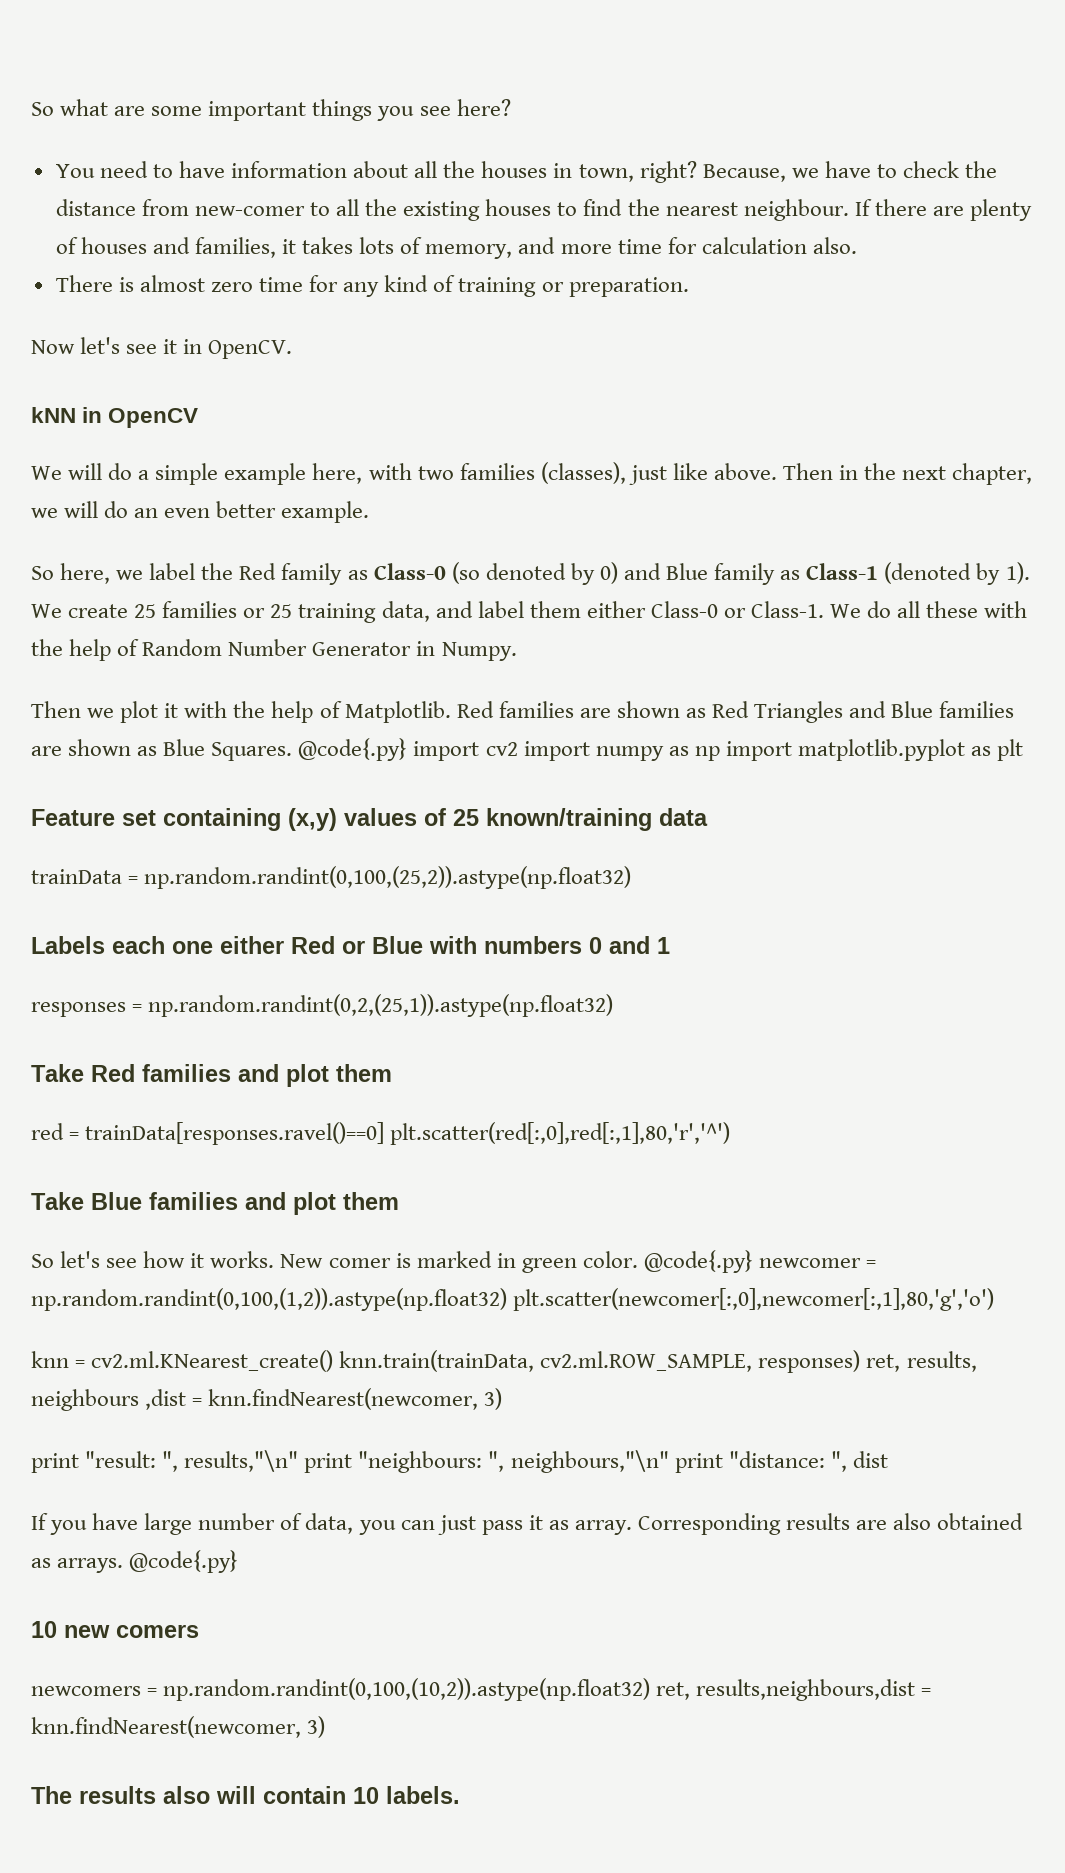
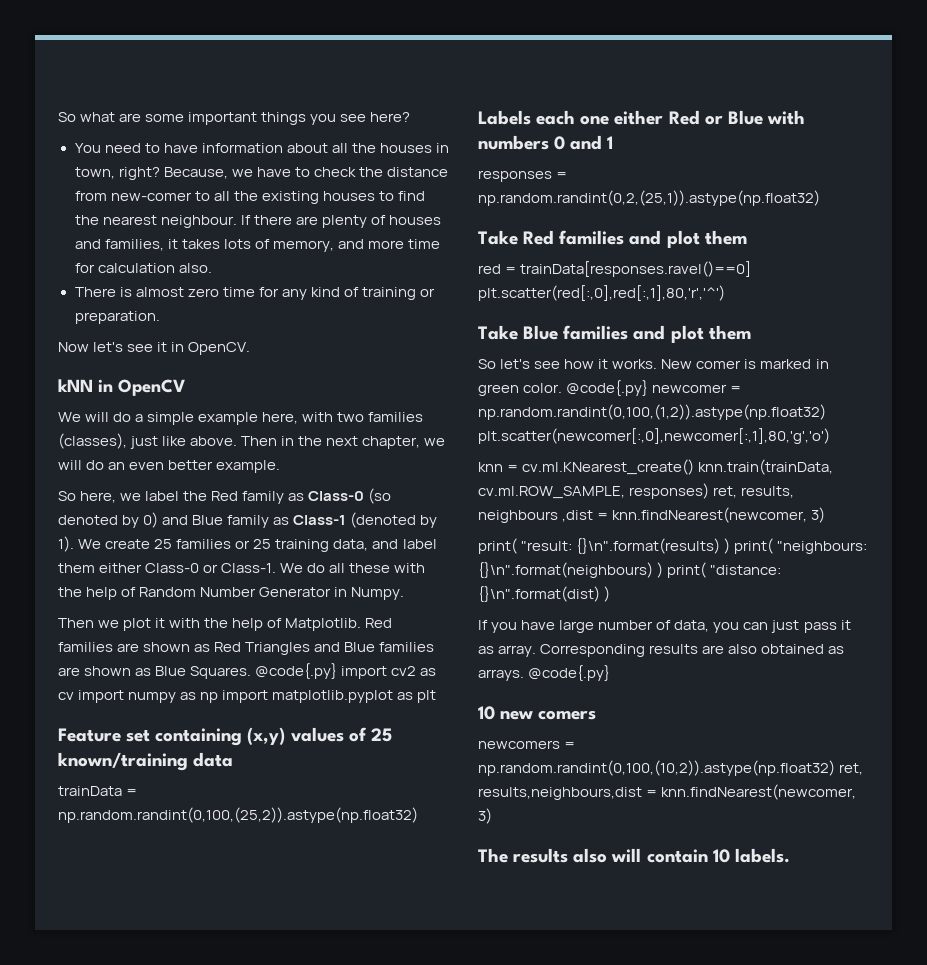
- @code{.py} import cv2 import numpy as np import matplotlib.pyplot as plt
+ @code{.py} import cv2 as cv import numpy as np import matplotlib.pyplot as plt
- knn = cv2.ml.KNearest_create() knn.train(trainData, cv2.ml.ROW_SAMPLE, responses) ret, results, neighbours ,dist = knn.findNearest(newcomer, 3)
+ knn = cv.ml.KNearest_create() knn.train(trainData, cv.ml.ROW_SAMPLE, responses) ret, results, neighbours ,dist = knn.findNearest(newcomer, 3)
- print "result: ", results,"\n" print "neighbours: ", neighbours,"\n" print "distance: ", dist
+ print( "result: {}\n".format(results) ) print( "neighbours: {}\n".format(neighbours) ) print( "distance: {}\n".format(dist) )

